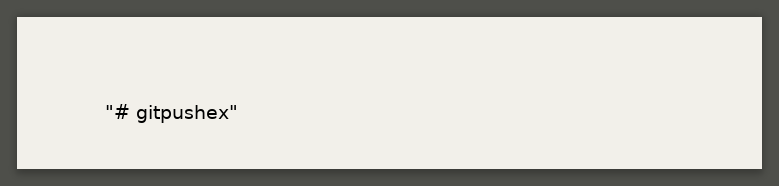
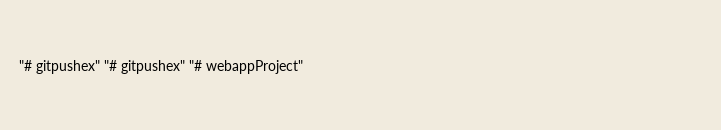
- "# gitpushex"
+ "# gitpushex" "# gitpushex" "# webappProject"

